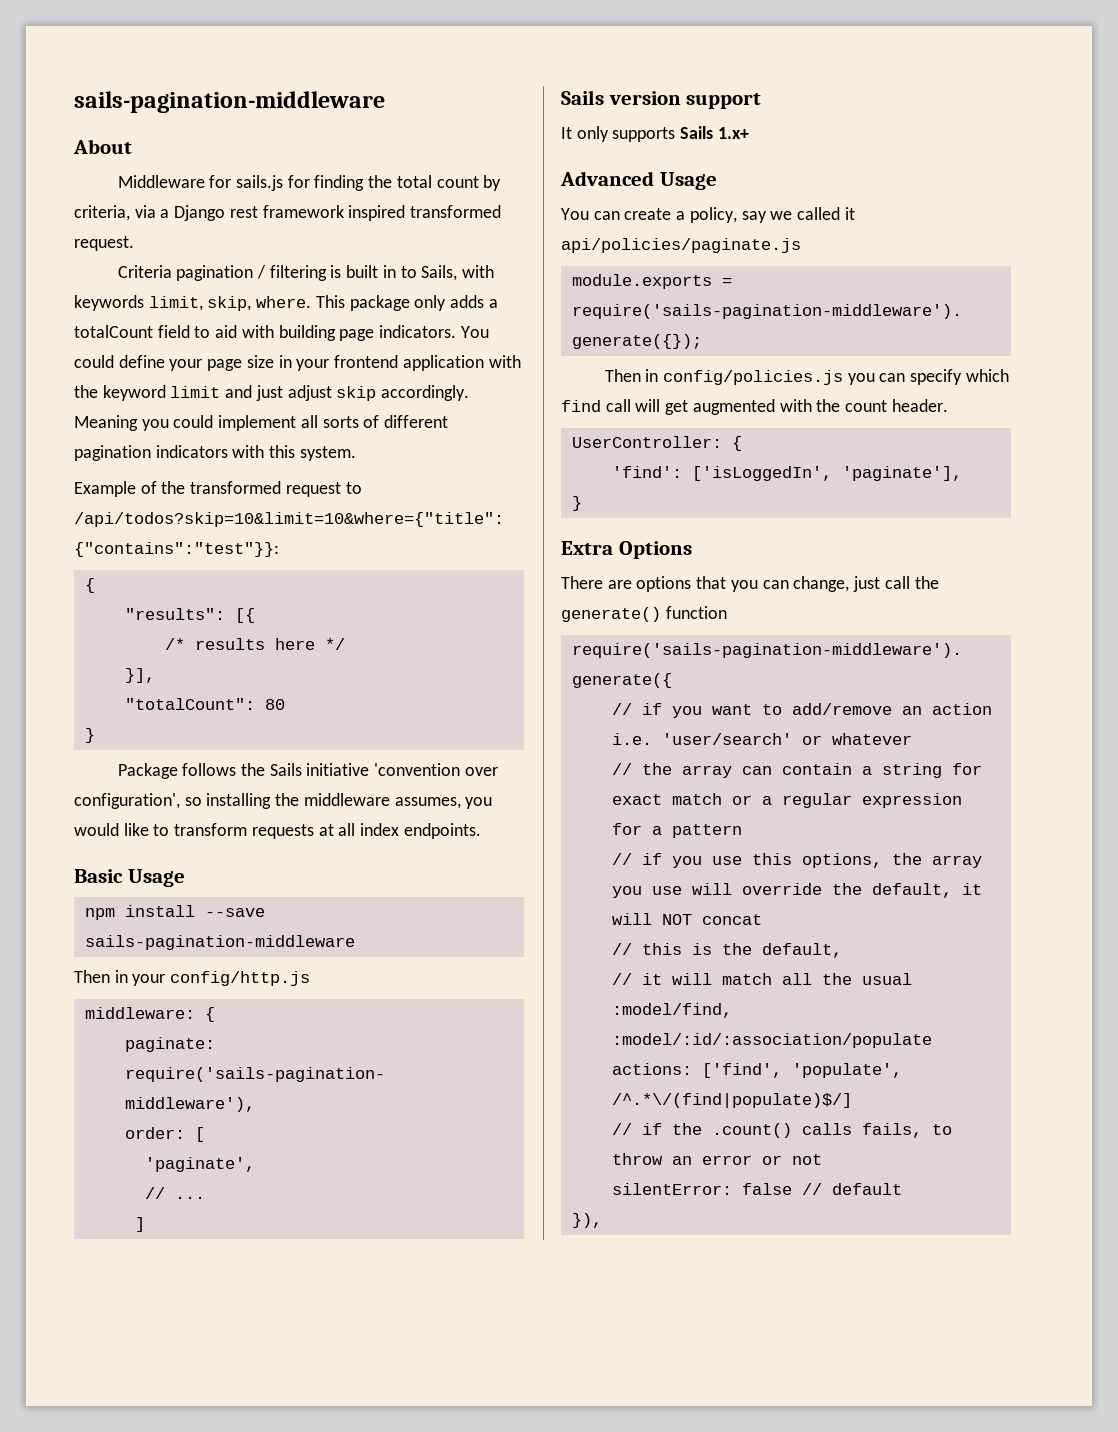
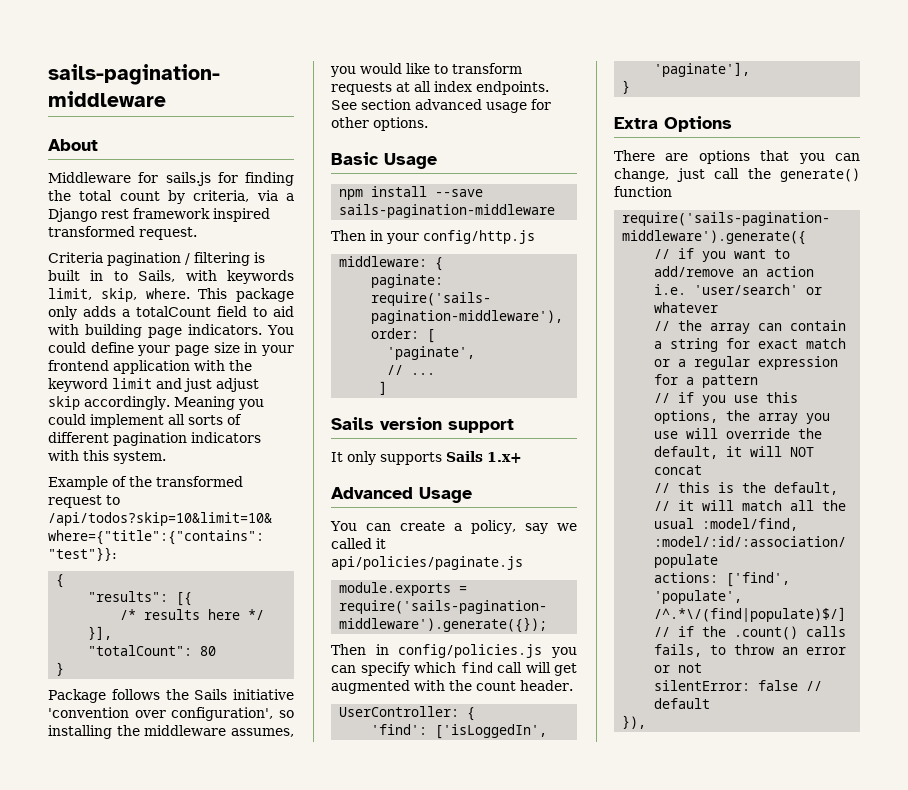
+ See section advanced usage for other options.

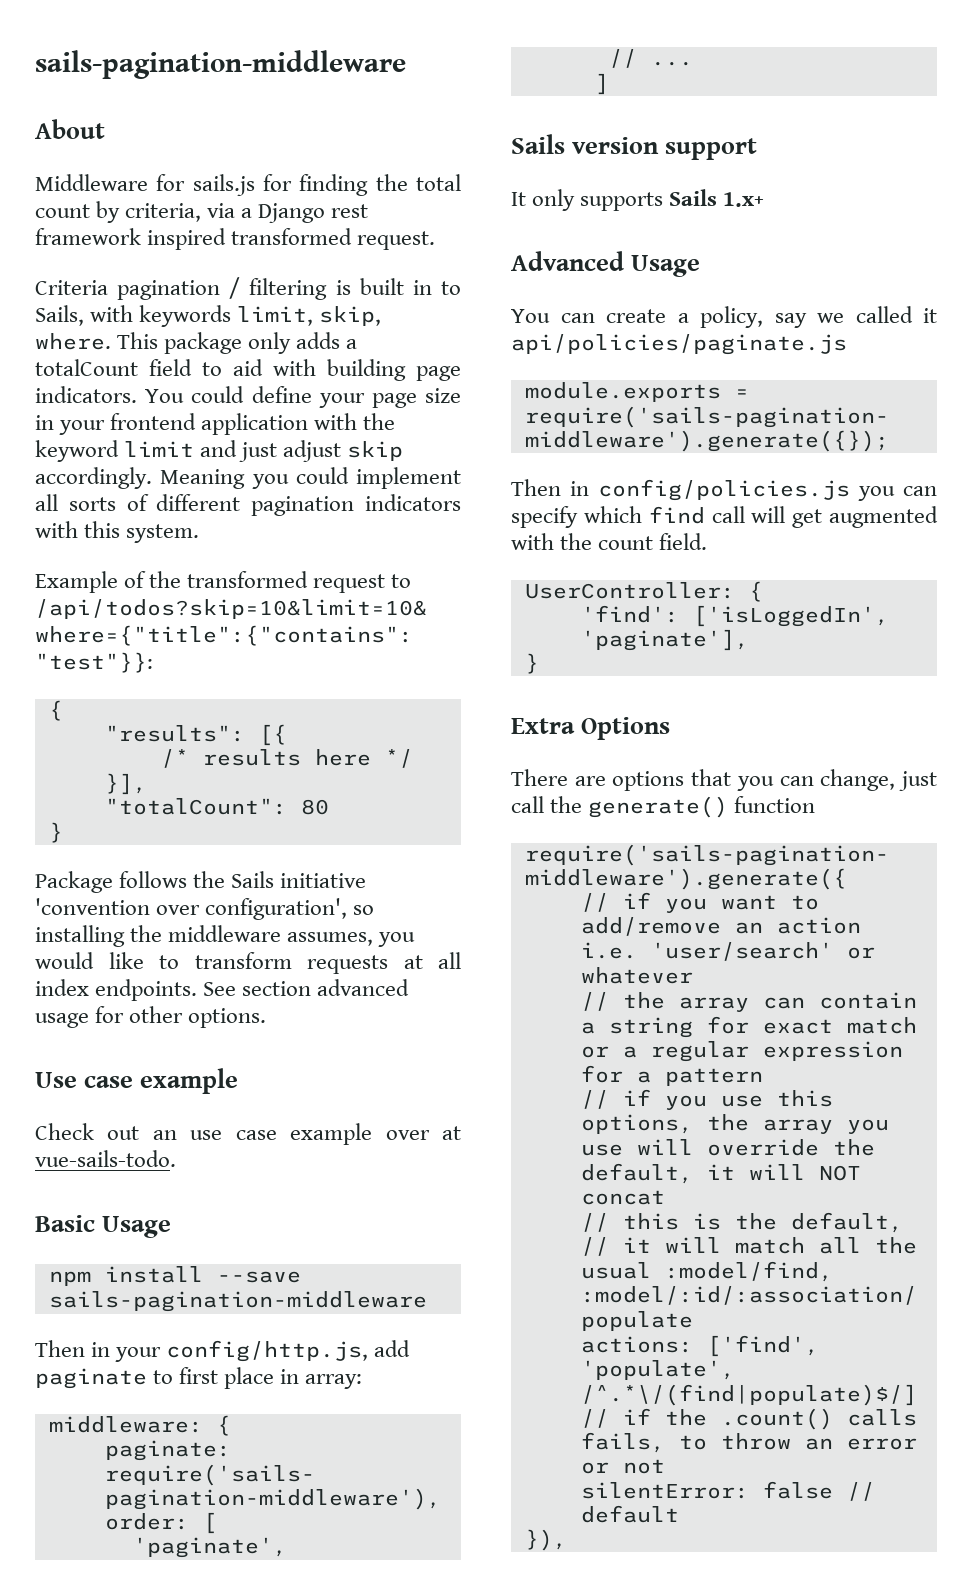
+ Use case example
+ Check out an use case example over at vue-sails-todo.
- Then in your config/http.js
+ Then in your config/http.js, add paginate to first place in array:
- Then in config/policies.js you can specify which find call will get augmented with the count header.
+ Then in config/policies.js you can specify which find call will get augmented with the count field.

